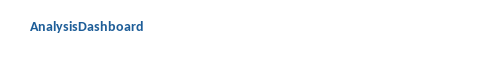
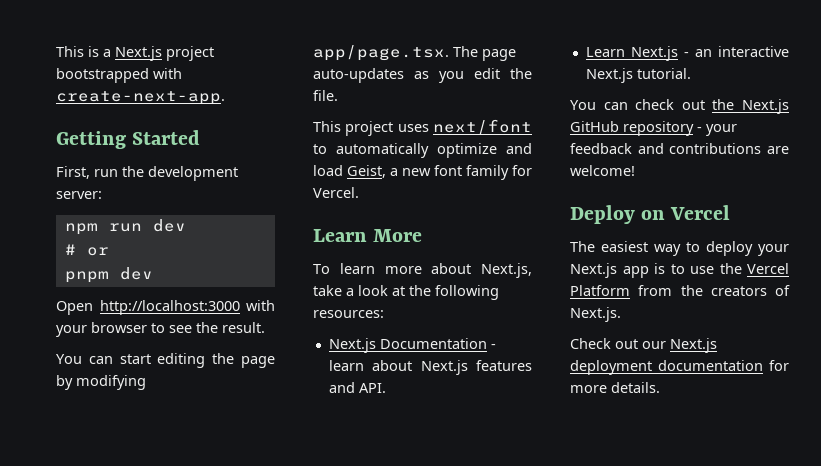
- AnalysisDashboard
+ This is a Next.js project bootstrapped with create-next-app.
+ Getting Started
+ First, run the development server:
+ npm run dev
+ # or
+ pnpm dev
+ Open http://localhost:3000 with your browser to see the result.
+ You can start editing the page by modifying app/page.tsx. The page auto-updates as you edit the file.
+ This project uses next/font to automatically optimize and load Geist, a new font family for Vercel.
+ Learn More
+ To learn more about Next.js, take a look at the following resources:
+ Next.js Documentation - learn about Next.js features and API.
+ Learn Next.js - an interactive Next.js tutorial.
+ You can check out the Next.js GitHub repository - your feedback and contributions are welcome!
+ Deploy on Vercel
+ The easiest way to deploy your Next.js app is to use the Vercel Platform from the creators of Next.js.
+ Check out our Next.js deployment documentation for more details.

